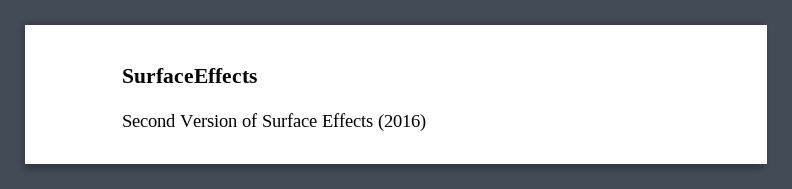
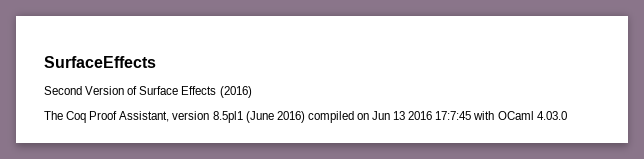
+ The Coq Proof Assistant, version 8.5pl1 (June 2016) compiled on Jun 13 2016 17:7:45 with OCaml 4.03.0

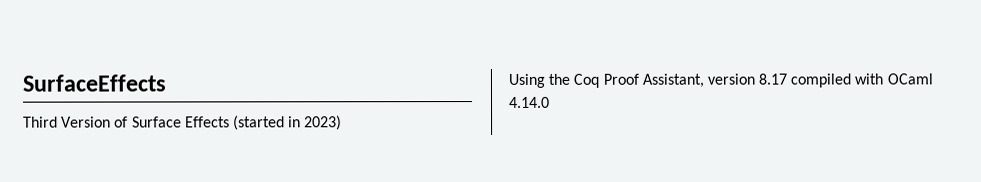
- Second Version of Surface Effects (2016)
- The Coq Proof Assistant, version 8.5pl1 (June 2016) compiled on Jun 13 2016 17:7:45 with OCaml 4.03.0
+ Third Version of Surface Effects (started in 2023)
+ Using the Coq Proof Assistant, version 8.17 compiled with OCaml 4.14.0

